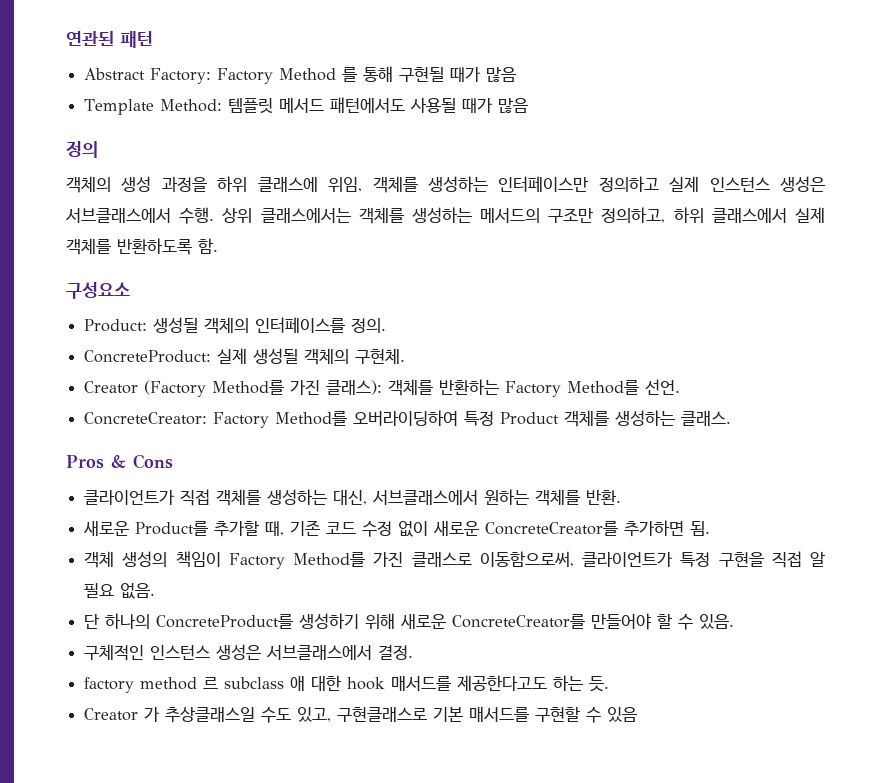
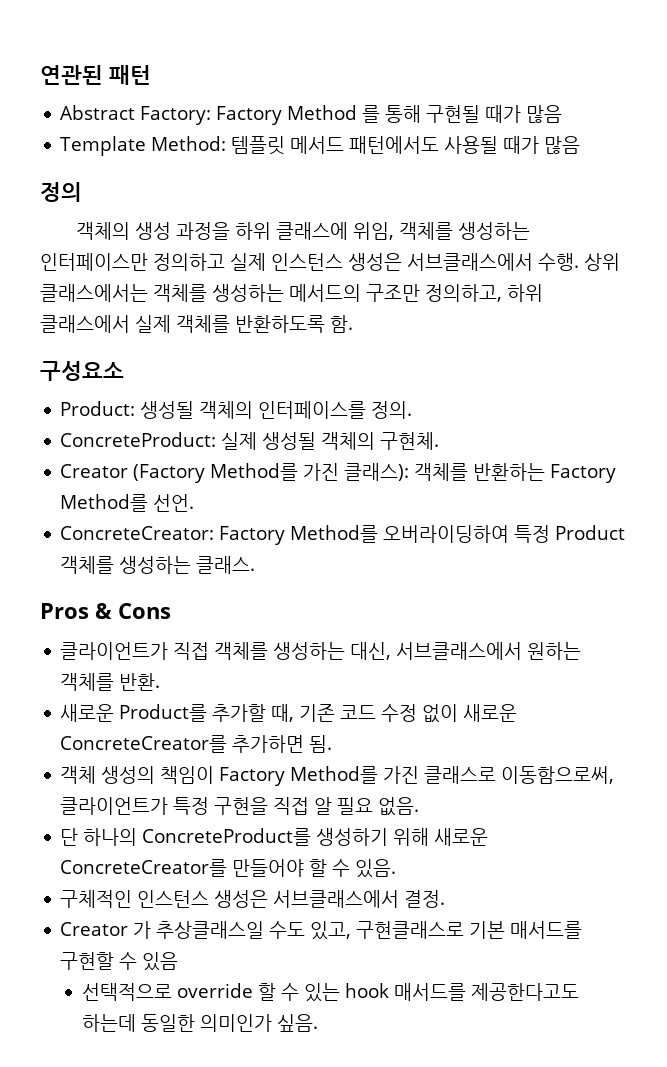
- factory method 르 subclass 애 대한 hook 매서드를 제공한다고도 하는 듯.
+ 선택적으로 override 할 수 있는 hook 매서드를 제공한다고도 하는데 동일한 의미인가 싶음.

